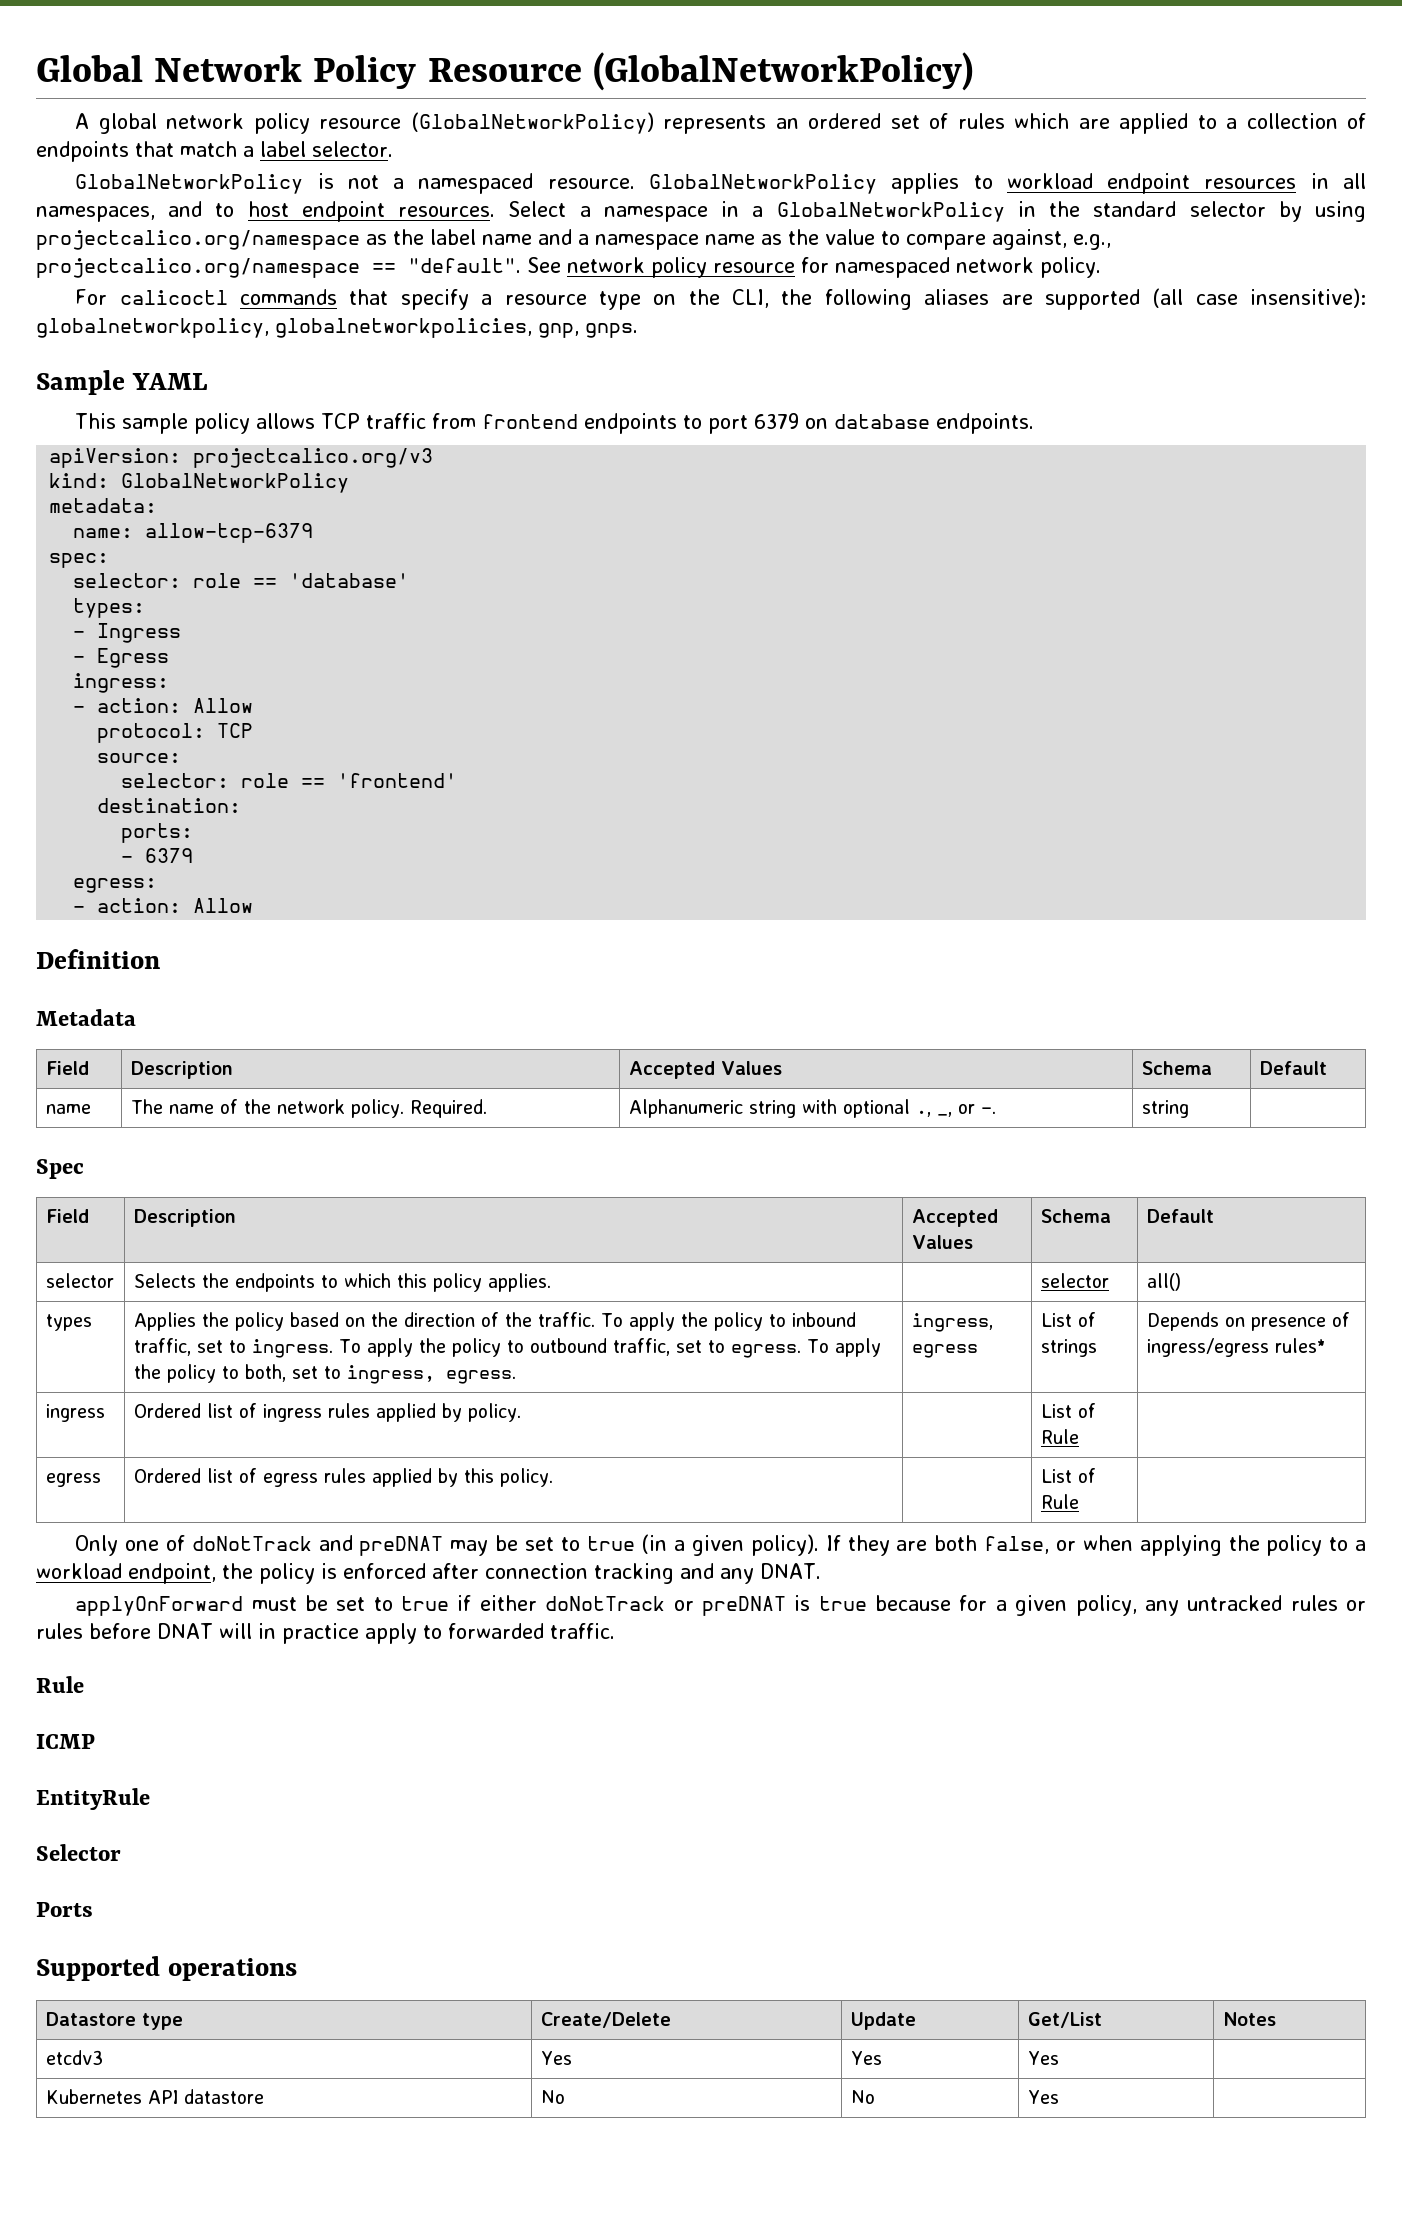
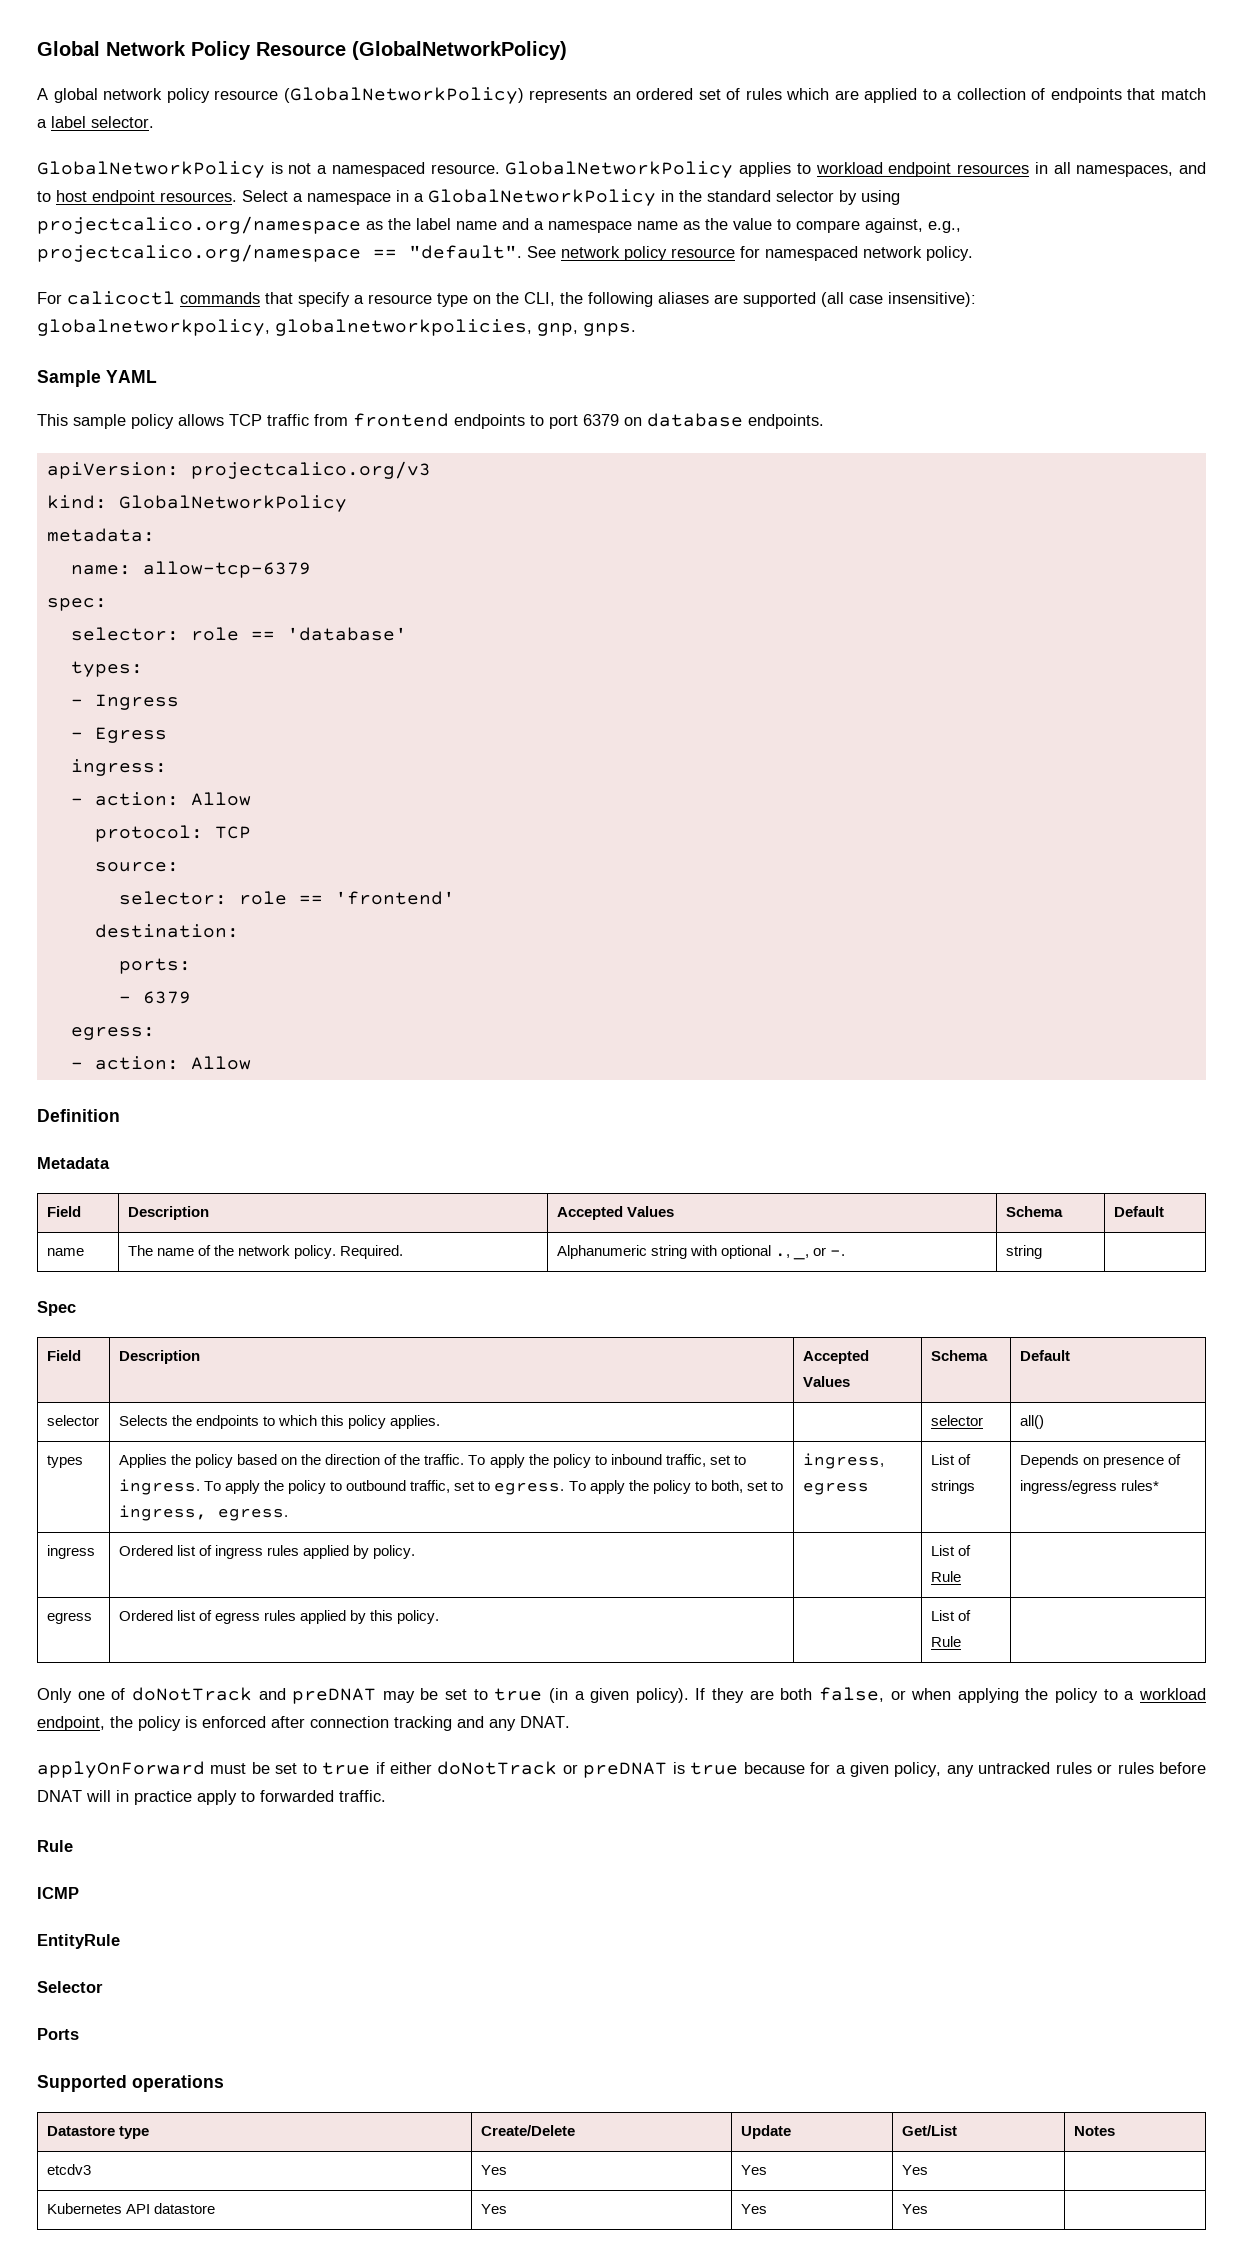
- Kubernetes API datastore | No | No | Yes |
+ Kubernetes API datastore | Yes | Yes | Yes |

